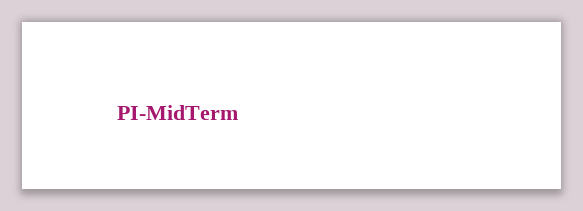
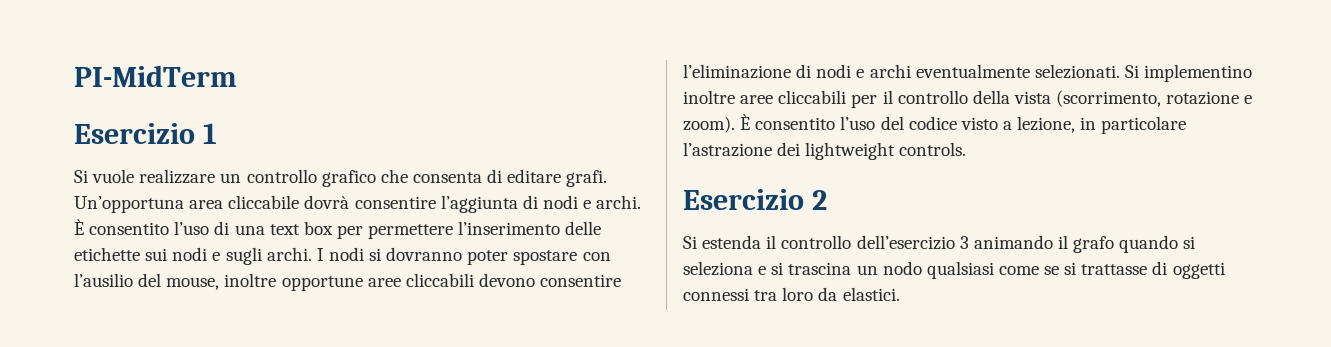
+ Esercizio 1
+ Si vuole realizzare un controllo grafico che consenta di editare grafi. Un’opportuna area cliccabile dovrà consentire l’aggiunta di nodi e archi. È consentito l’uso di una text box per permettere l’inserimento delle etichette sui nodi e sugli archi. I nodi si dovranno poter spostare con l’ausilio del mouse, inoltre opportune aree cliccabili devono consentire l’eliminazione di nodi e archi eventualmente selezionati. Si implementino inoltre aree cliccabili per il controllo della vista (scorrimento, rotazione e zoom). È consentito l’uso del codice visto a lezione, in particolare l’astrazione dei lightweight controls.
+ Esercizio 2
+ Si estenda il controllo dell’esercizio 3 animando il grafo quando si seleziona e si trascina un nodo qualsiasi come se si trattasse di oggetti connessi tra loro da elastici.

